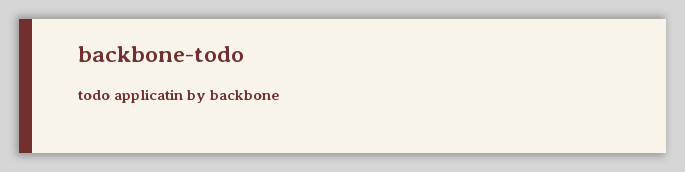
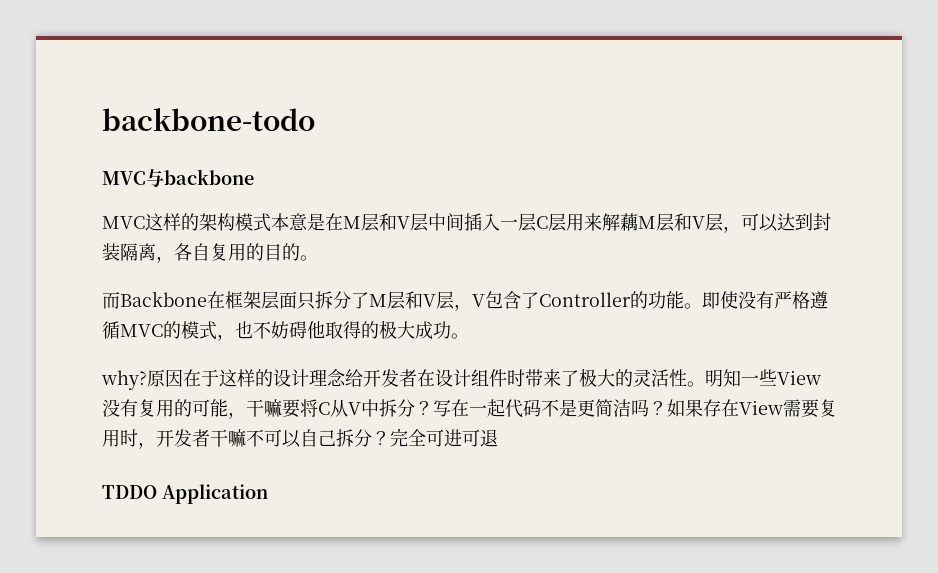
- todo applicatin by backbone
+ MVC与backbone
+ MVC这样的架构模式本意是在M层和V层中间插入一层C层用来解藕M层和V层，可以达到封装隔离，各自复用的目的。
+ 而Backbone在框架层面只拆分了M层和V层，V包含了Controller的功能。即使没有严格遵循MVC的模式，也不妨碍他取得的极大成功。
+ why?原因在于这样的设计理念给开发者在设计组件时带来了极大的灵活性。明知一些View没有复用的可能，干嘛要将C从V中拆分？写在一起代码不是更简洁吗？如果存在View需要复用时，开发者干嘛不可以自己拆分？完全可进可退
+ TDDO Application

